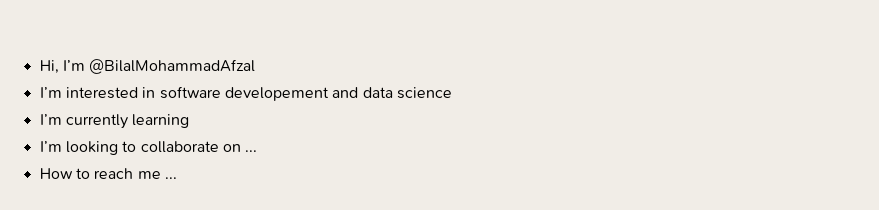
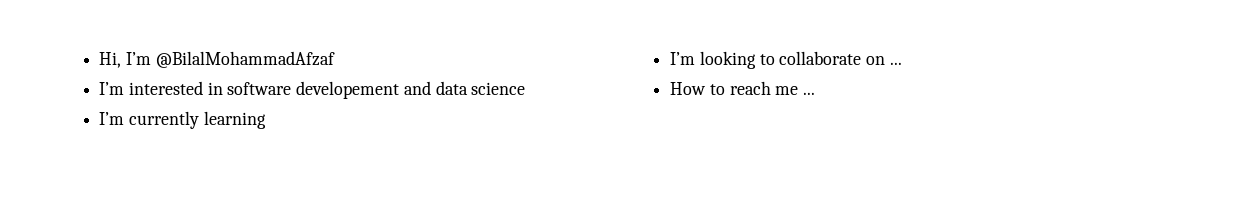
- Hi, I’m @BilalMohammadAfzal
+ Hi, I’m @BilalMohammadAfzaf

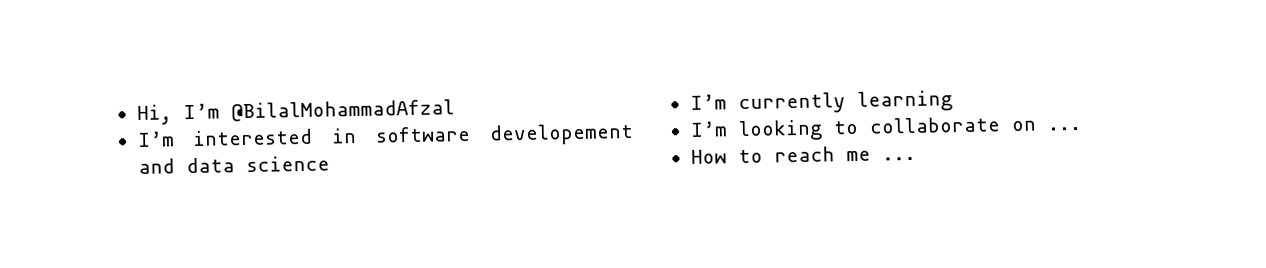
- Hi, I’m @BilalMohammadAfzaf
+ Hi, I’m @BilalMohammadAfzal

